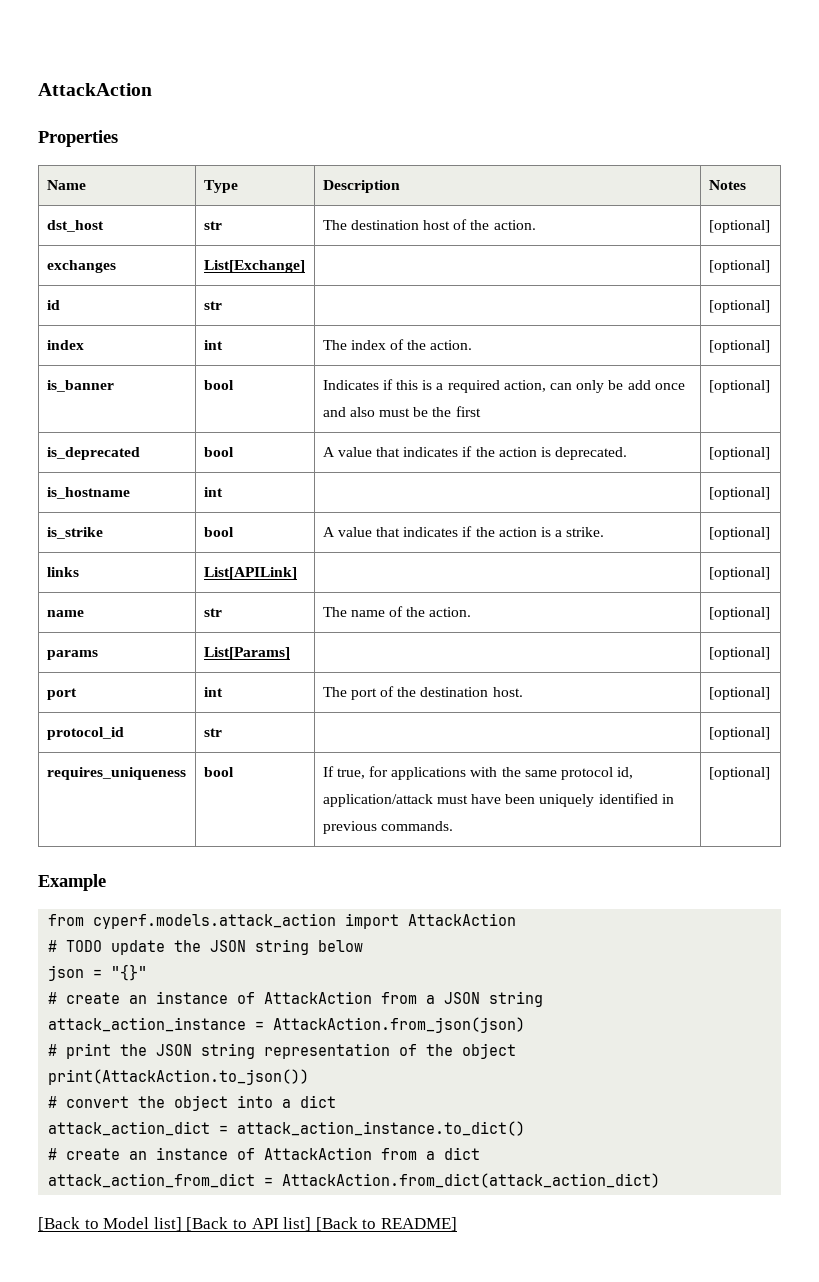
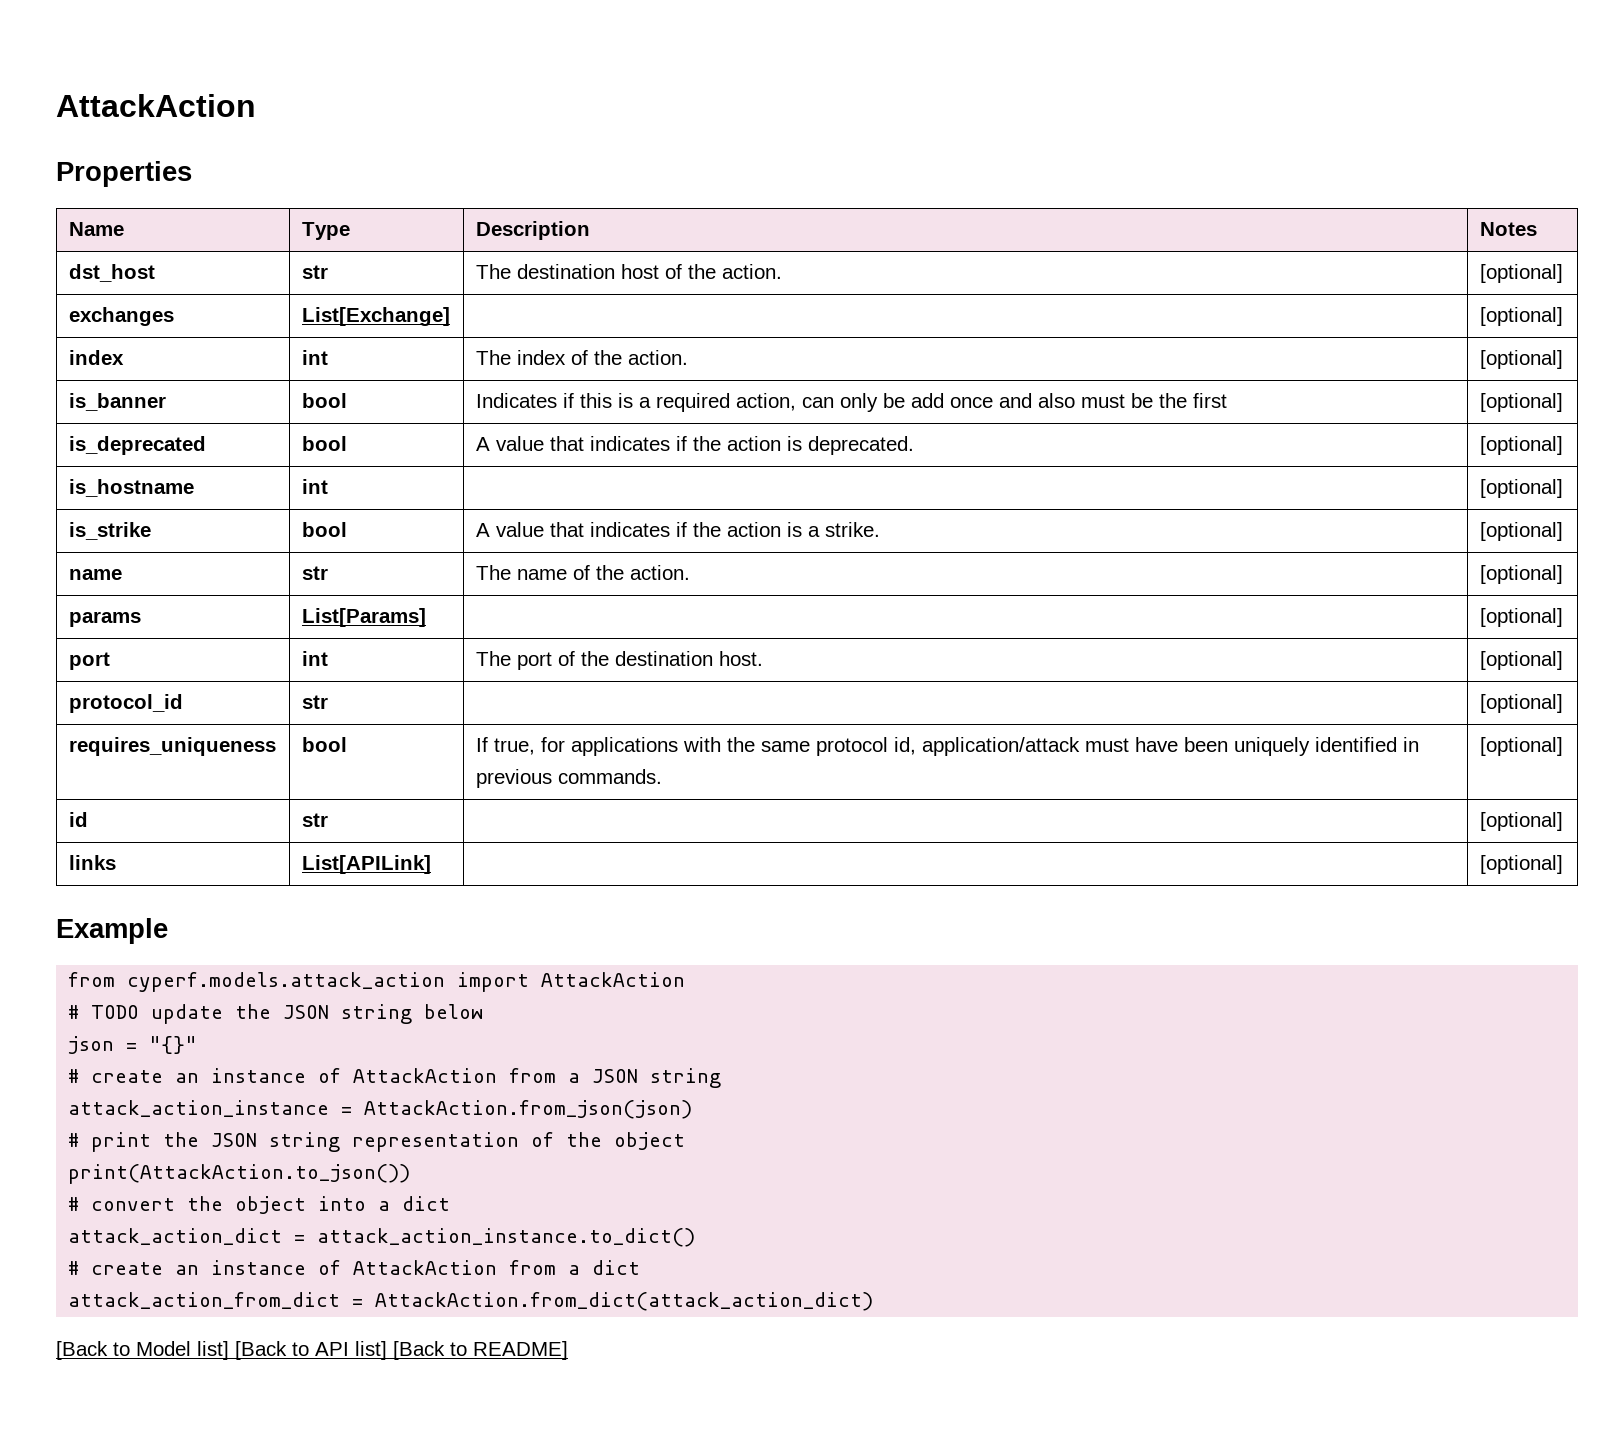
- id | str | | [optional]
- links | List[APILink] | | [optional]
+ id | str | | [optional]
+ links | List[APILink] | | [optional]

